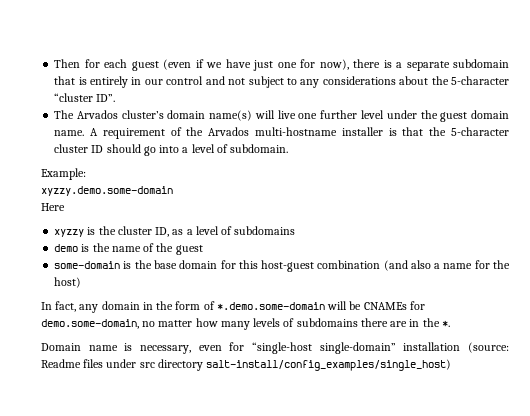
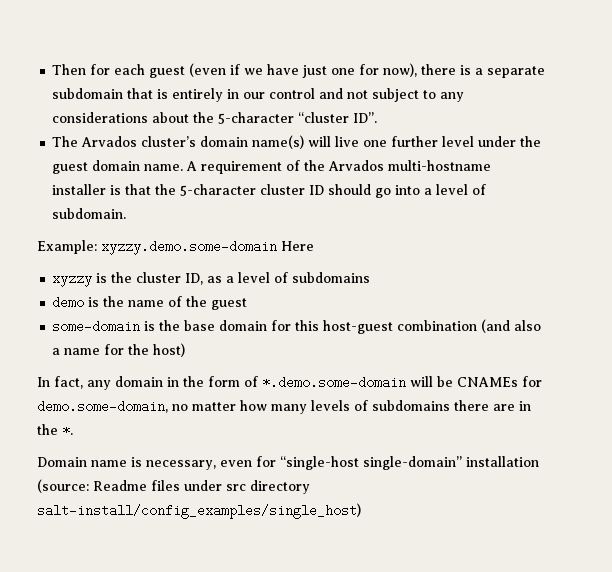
- Example:
- xyzzy.demo.some-domain
- Here
+ Example: xyzzy.demo.some-domain Here

